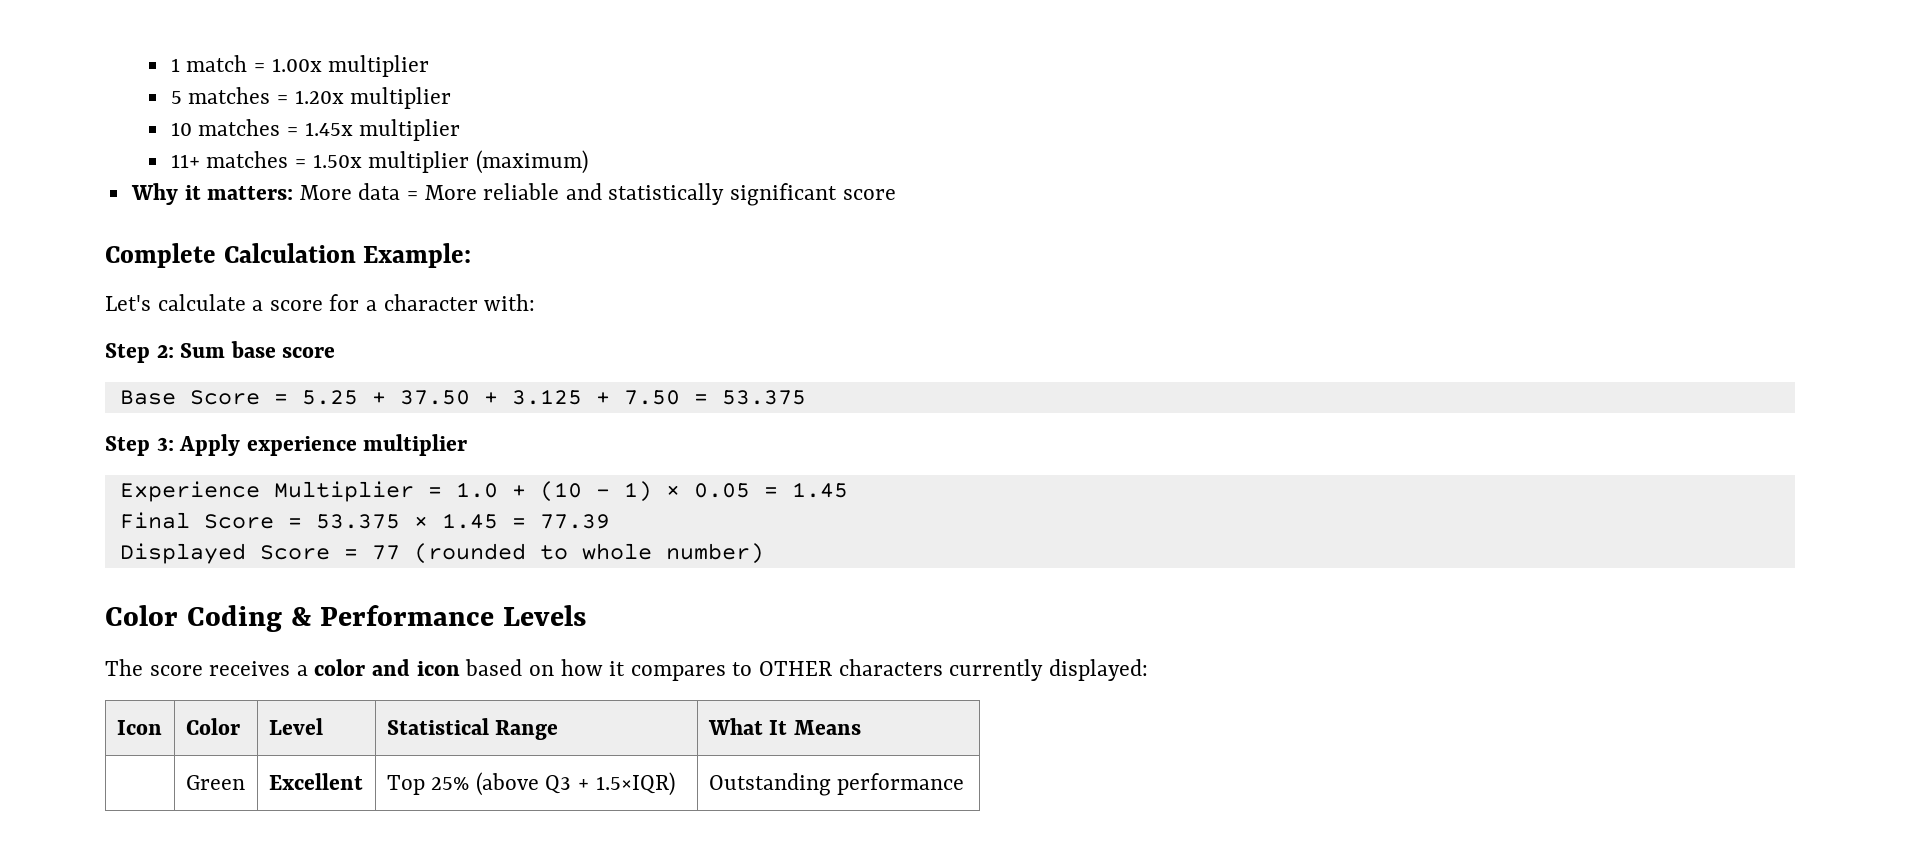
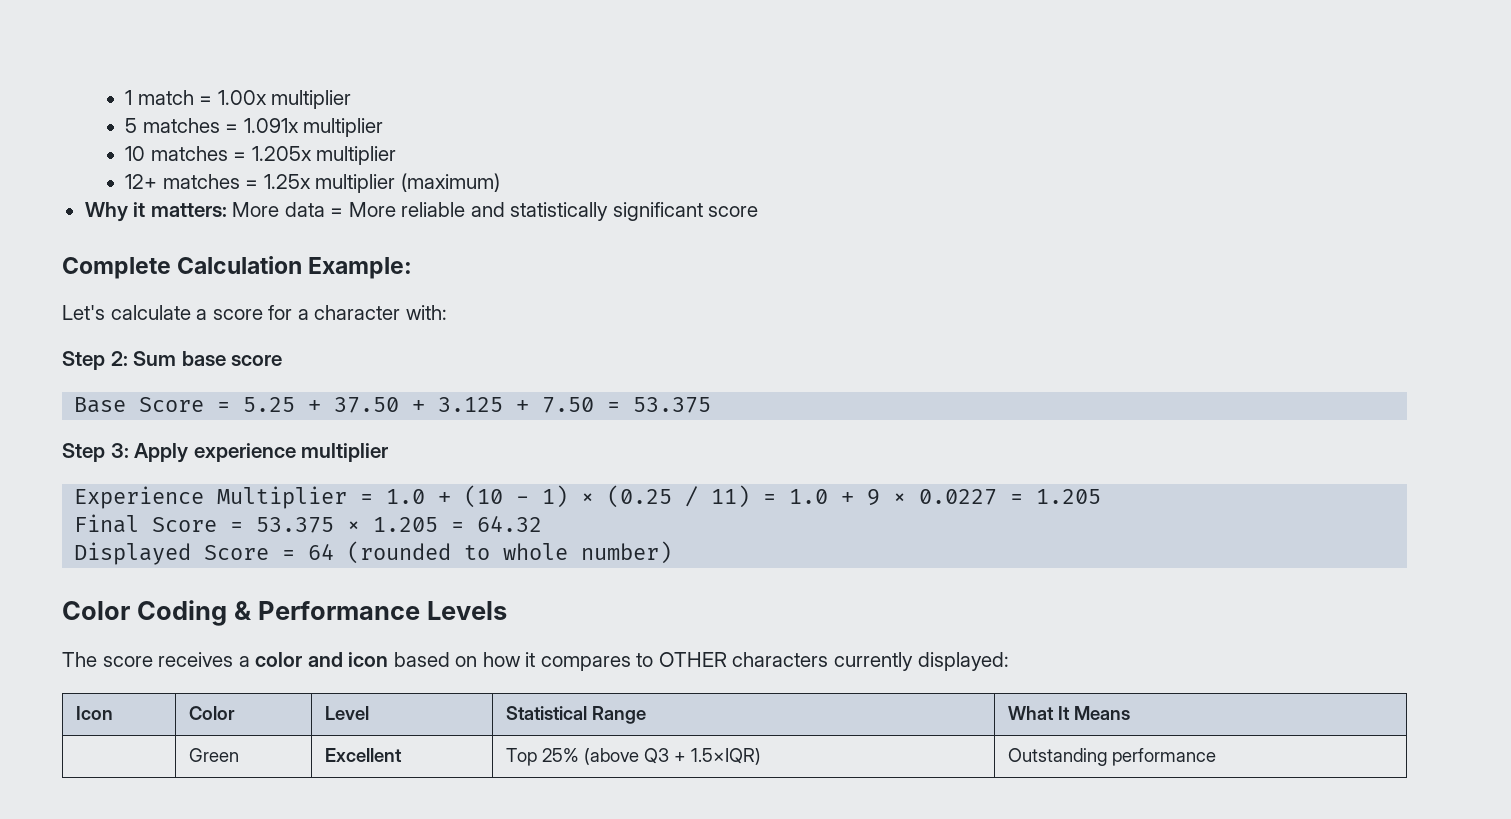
- 5 matches = 1.20x multiplier
+ 5 matches = 1.091x multiplier
- 10 matches = 1.45x multiplier
- 11+ matches = 1.50x multiplier (maximum)
+ 10 matches = 1.205x multiplier
+ 12+ matches = 1.25x multiplier (maximum)
- Experience Multiplier = 1.0 + (10 - 1) × 0.05 = 1.45
+ Experience Multiplier = 1.0 + (10 - 1) × (0.25 / 11) = 1.0 + 9 × 0.0227 = 1.205
- Final Score = 53.375 × 1.45 = 77.39
+ Final Score = 53.375 × 1.205 = 64.32
- Displayed Score = 77 (rounded to whole number)
+ Displayed Score = 64 (rounded to whole number)

